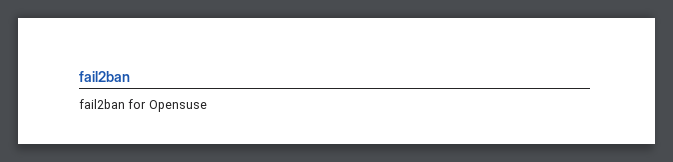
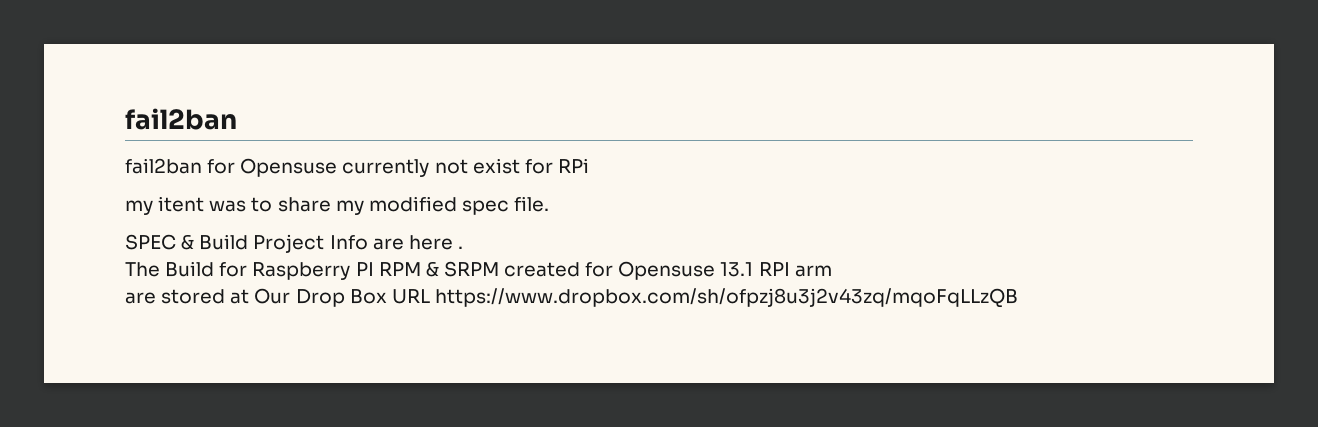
- fail2ban for Opensuse
+ fail2ban for Opensuse currently not exist for RPi
+ my itent was to share my modified spec file.
+ SPEC & Build Project Info are here .
+ The Build for Raspberry PI RPM & SRPM created for Opensuse 13.1 RPI arm
+ are stored at Our Drop Box URL https://www.dropbox.com/sh/ofpzj8u3j2v43zq/mqoFqLLzQB

